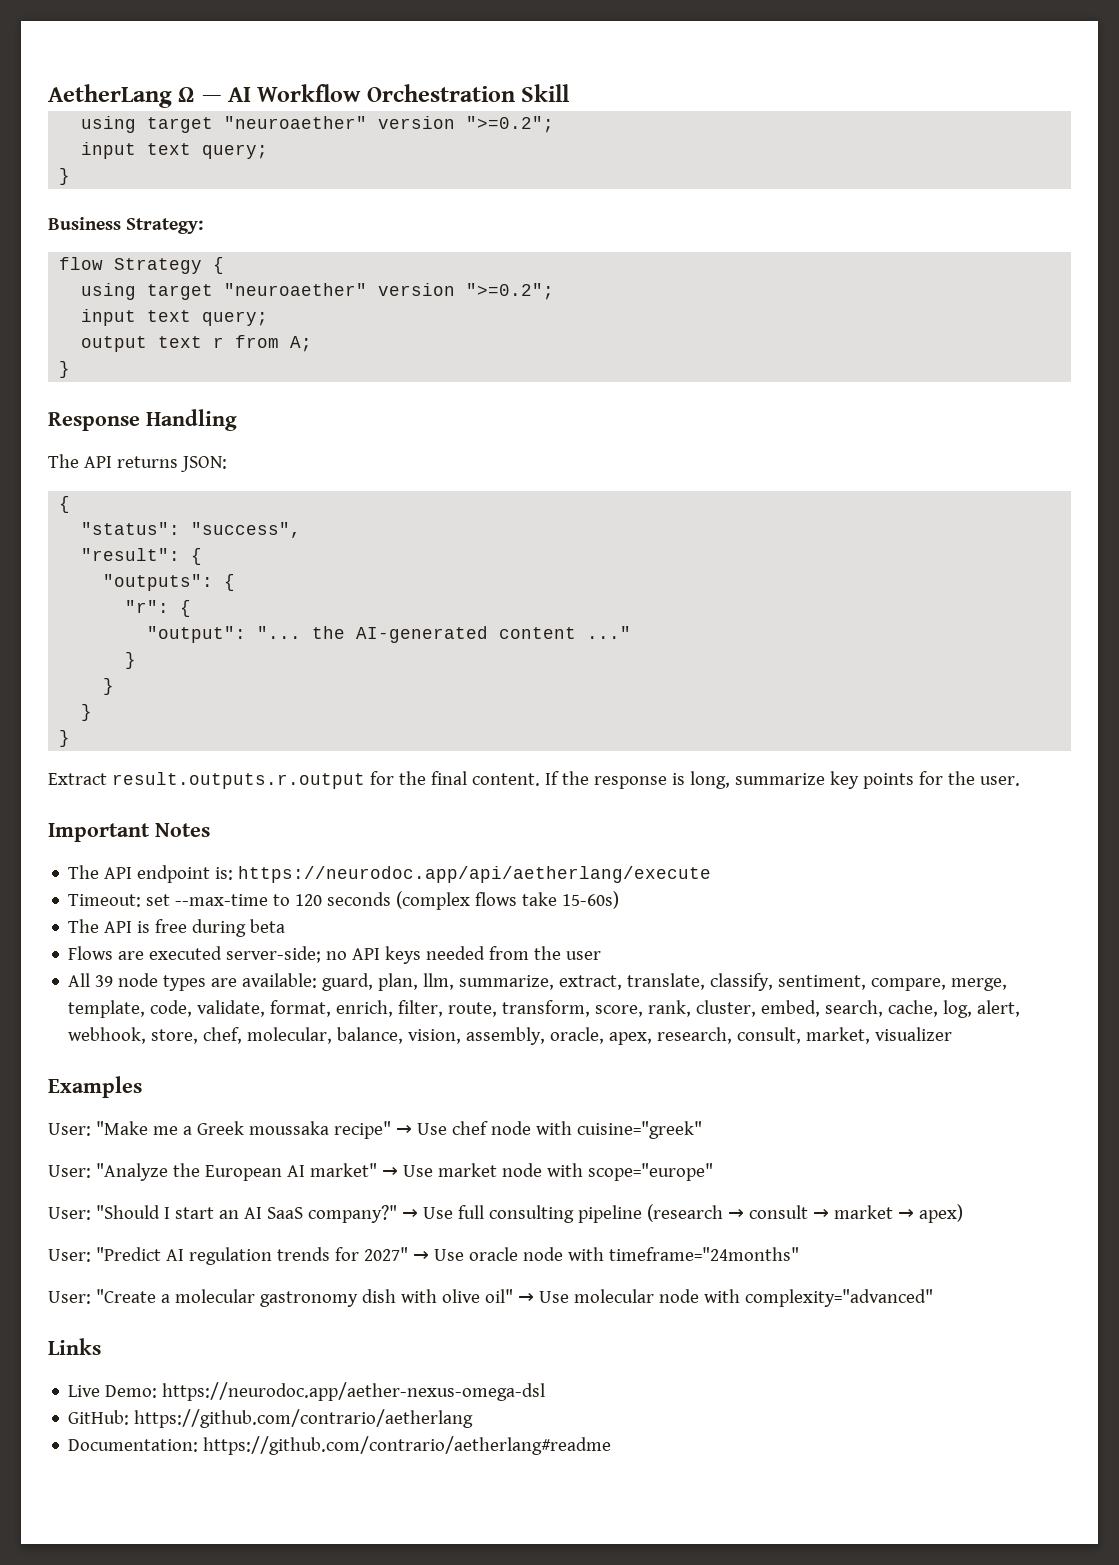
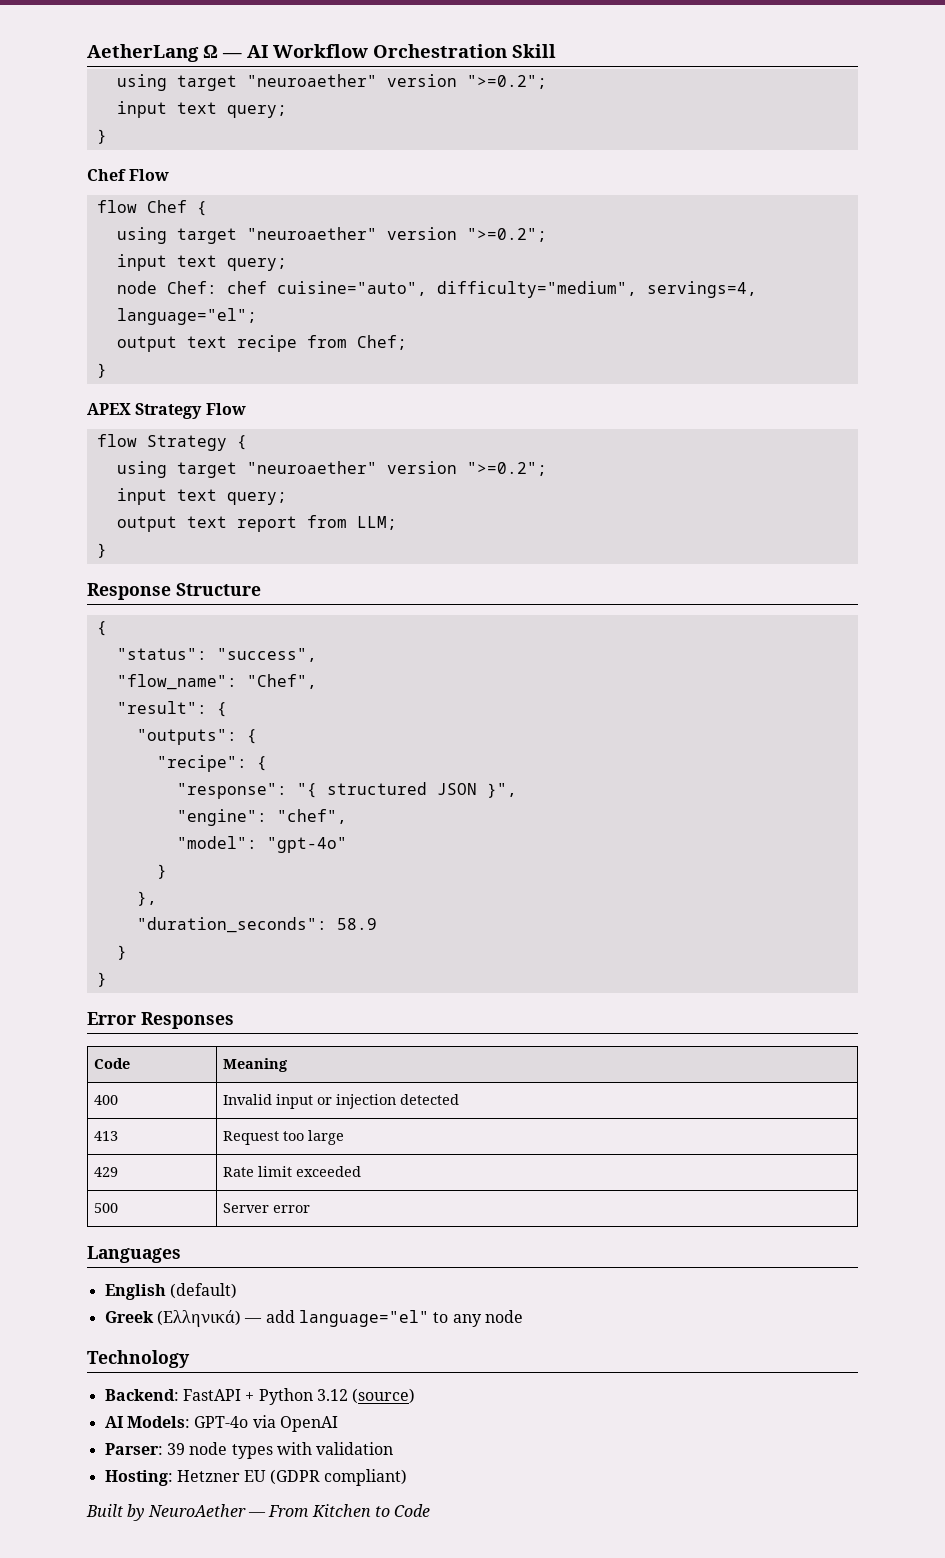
- Business Strategy:
+ Chef Flow
+ flow Chef {
+ using target "neuroaether" version ">=0.2";
+ input text query;
+ node Chef: chef cuisine="auto", difficulty="medium", servings=4, language="el";
+ output text recipe from Chef;
+ }
+ APEX Strategy Flow
- output text r from A;
+ output text report from LLM;
- Response Handling
- The API returns JSON:
+ Response Structure
+ "flow_name": "Chef",
- "r": {
- "output": "... the AI-generated content ..."
+ "recipe": {
+ "response": "{ structured JSON }",
+ "engine": "chef",
+ "model": "gpt-4o"
+ }
+ },
+ "duration_seconds": 58.9
  }
  }
- }
- }
- Extract result.outputs.r.output for the final content. If the response is long, summarize key points for the user.
- Important Notes
- The API endpoint is: https://neurodoc.app/api/aetherlang/execute
- Timeout: set --max-time to 120 seconds (complex flows take 15-60s)
- The API is free during beta
- Flows are executed server-side; no API keys needed from the user
- All 39 node types are available: guard, plan, llm, summarize, extract, translate, classify, sentiment, compare, merge, template, code, validate, format, enrich, filter, route, transform, score, rank, cluster, embed, search, cache, log, alert, webhook, store, chef, molecular, balance, vision, assembly, oracle, apex, research, consult, market, visualizer
- Examples
- User: "Make me a Greek moussaka recipe" → Use chef node with cuisine="greek"
- User: "Analyze the European AI market" → Use market node with scope="europe"
- User: "Should I start an AI SaaS company?" → Use full consulting pipeline (research → consult → market → apex)
- User: "Predict AI regulation trends for 2027" → Use oracle node with timeframe="24months"
- User: "Create a molecular gastronomy dish with olive oil" → Use molecular node with complexity="advanced"
- Links
- Live Demo: https://neurodoc.app/aether-nexus-omega-dsl
- GitHub: https://github.com/contrario/aetherlang
- Documentation: https://github.com/contrario/aetherlang#readme
+ Error Responses
+ Code | Meaning
+ 400 | Invalid input or injection detected
+ 413 | Request too large
+ 429 | Rate limit exceeded
+ 500 | Server error
+ Languages
+ English (default)
+ Greek (Ελληνικά) — add language="el" to any node
+ Technology
+ Backend: FastAPI + Python 3.12 (source)
+ AI Models: GPT-4o via OpenAI
+ Parser: 39 node types with validation
+ Hosting: Hetzner EU (GDPR compliant)
+ Built by NeuroAether — From Kitchen to Code

